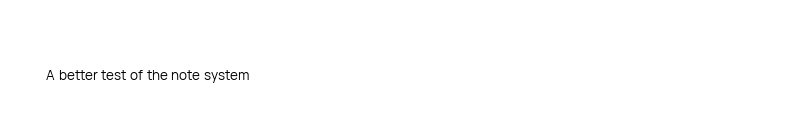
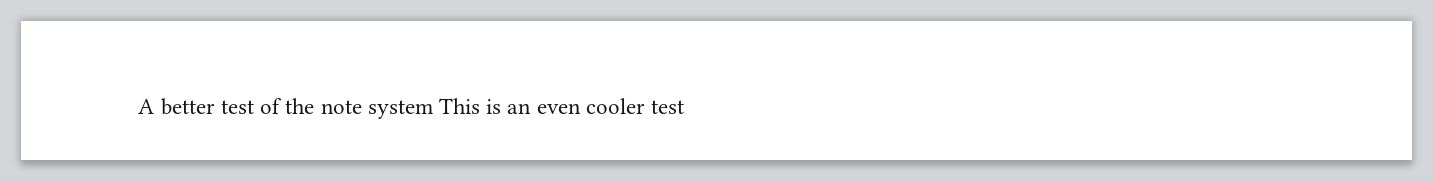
- A better test of the note system
+ A better test of the note system This is an even cooler test

